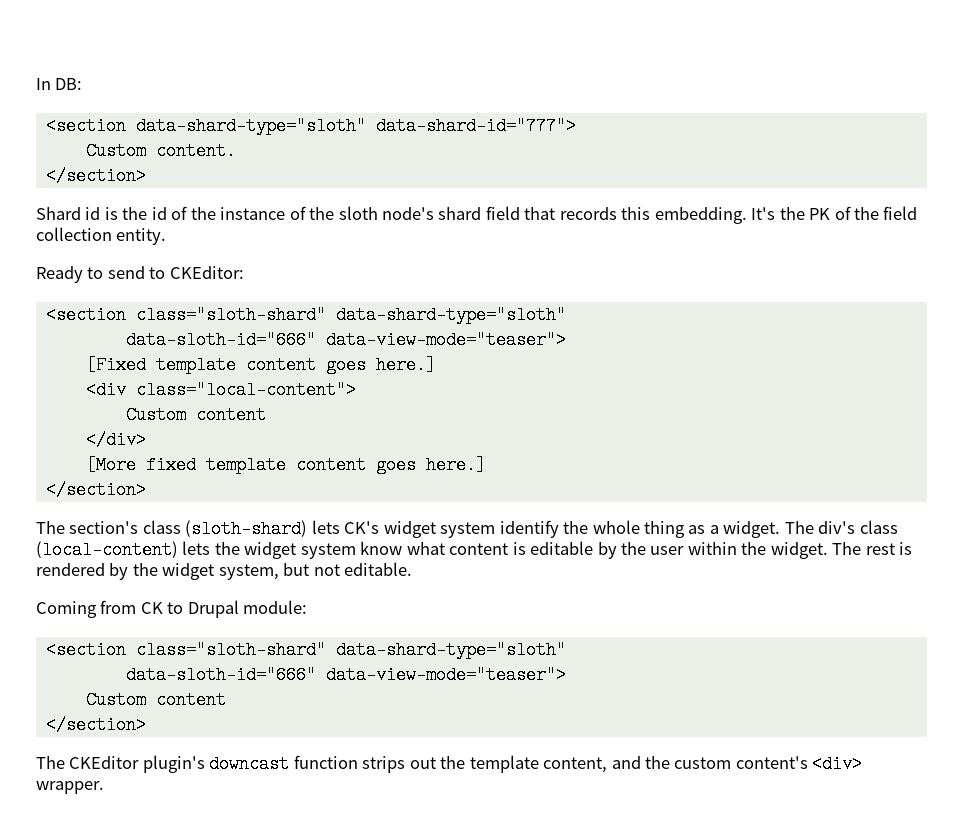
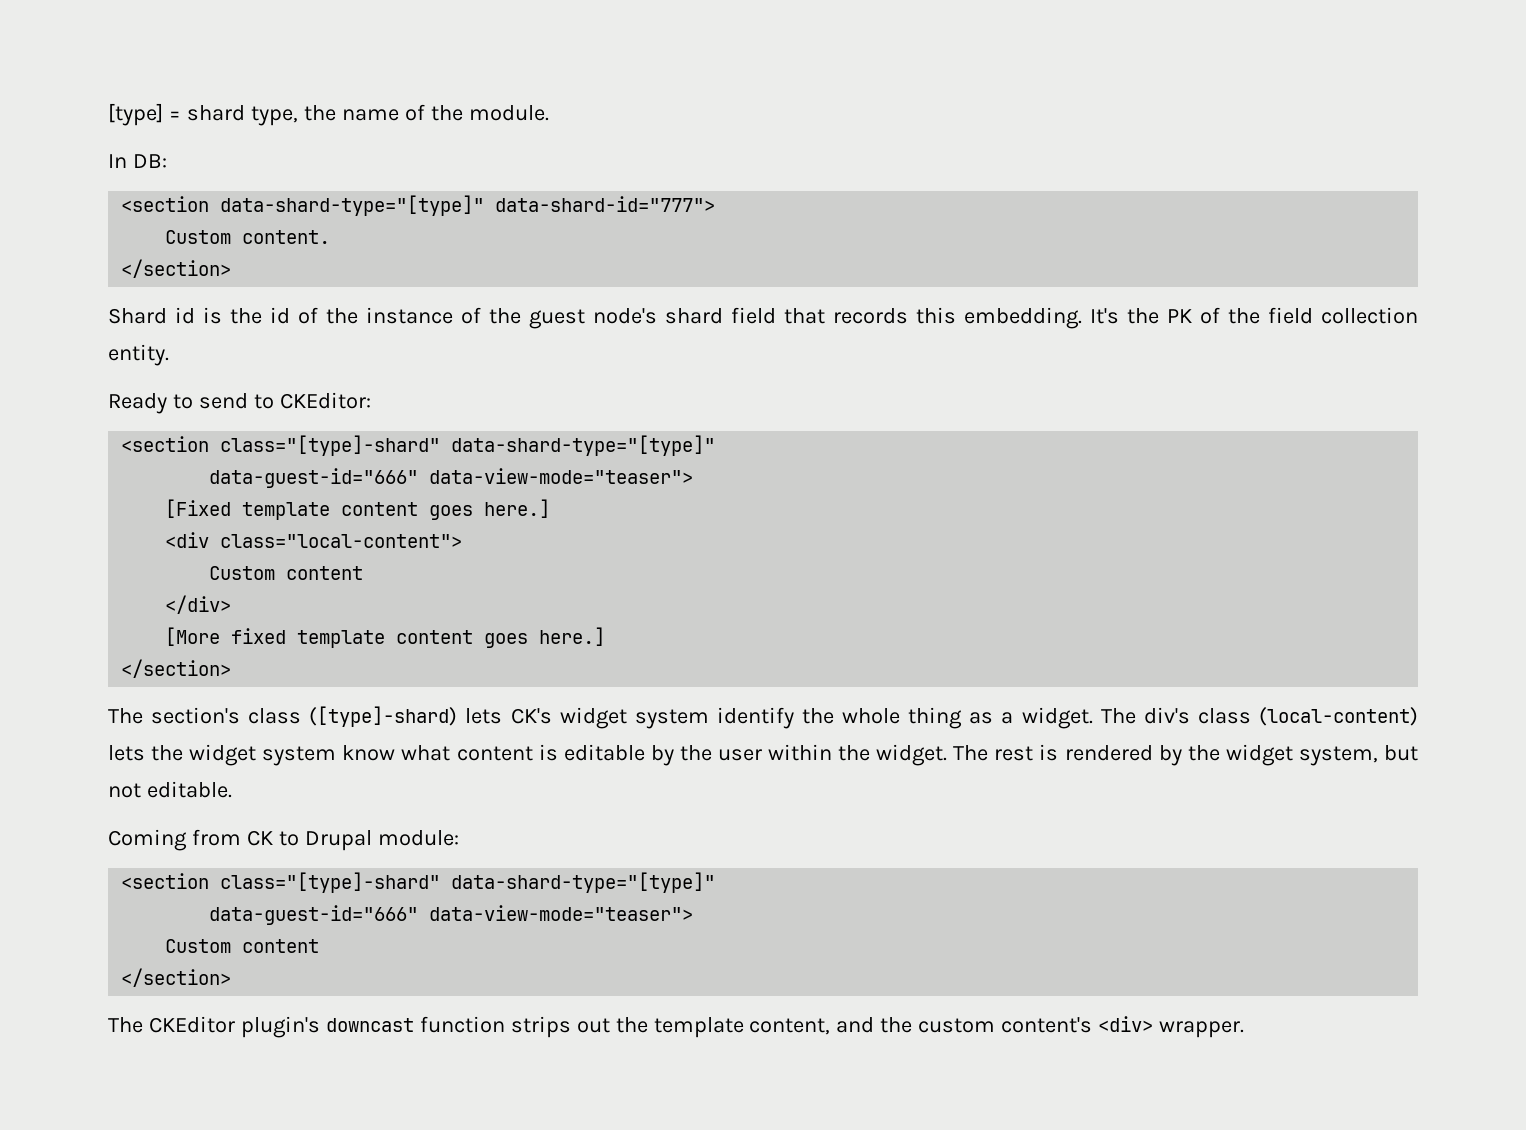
+ [type] = shard type, the name of the module.
- <section data-shard-type="sloth" data-shard-id="777">
+ <section data-shard-type="[type]" data-shard-id="777">
- Shard id is the id of the instance of the sloth node's shard field that records this embedding.
+ Shard id is the id of the instance of the guest node's shard field that records this embedding.
  Ready to send to CKEditor:
- <section class="sloth-shard" data-shard-type="sloth"
- data-sloth-id="666" data-view-mode="teaser">
+ <section class="[type]-shard" data-shard-type="[type]"
+ data-guest-id="666" data-view-mode="teaser">
- The section's class (sloth-shard) lets CK's widget system identify the whole thing as a widget.
+ The section's class ([type]-shard) lets CK's widget system identify the whole thing as a widget.
  Coming from CK to Drupal module:
- <section class="sloth-shard" data-shard-type="sloth"
- data-sloth-id="666" data-view-mode="teaser">
+ <section class="[type]-shard" data-shard-type="[type]"
+ data-guest-id="666" data-view-mode="teaser">

